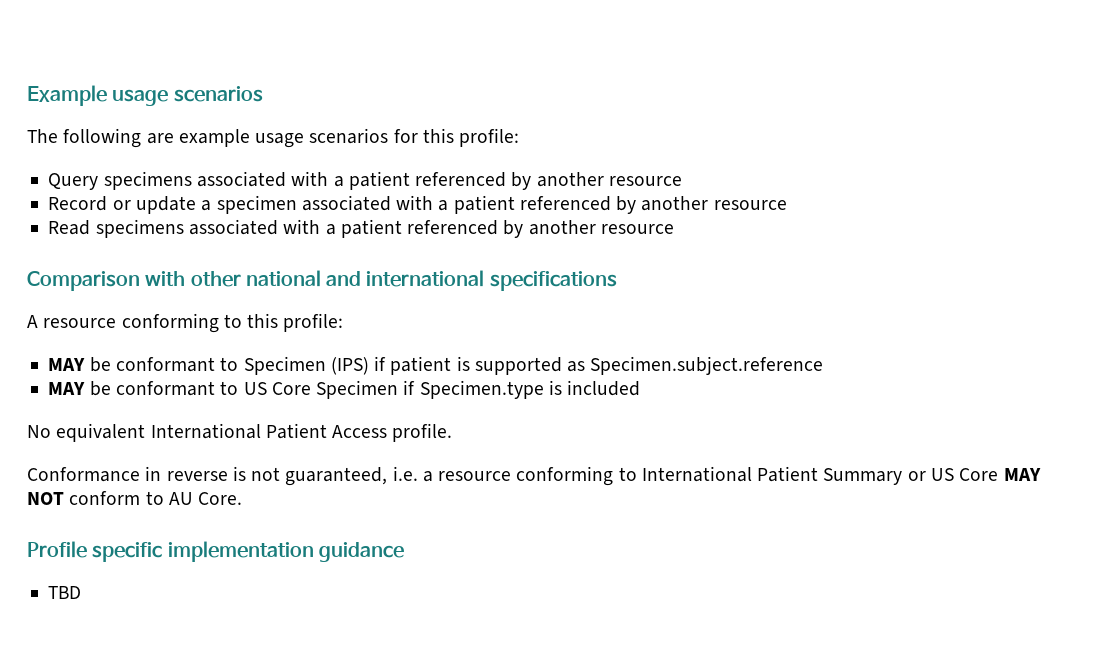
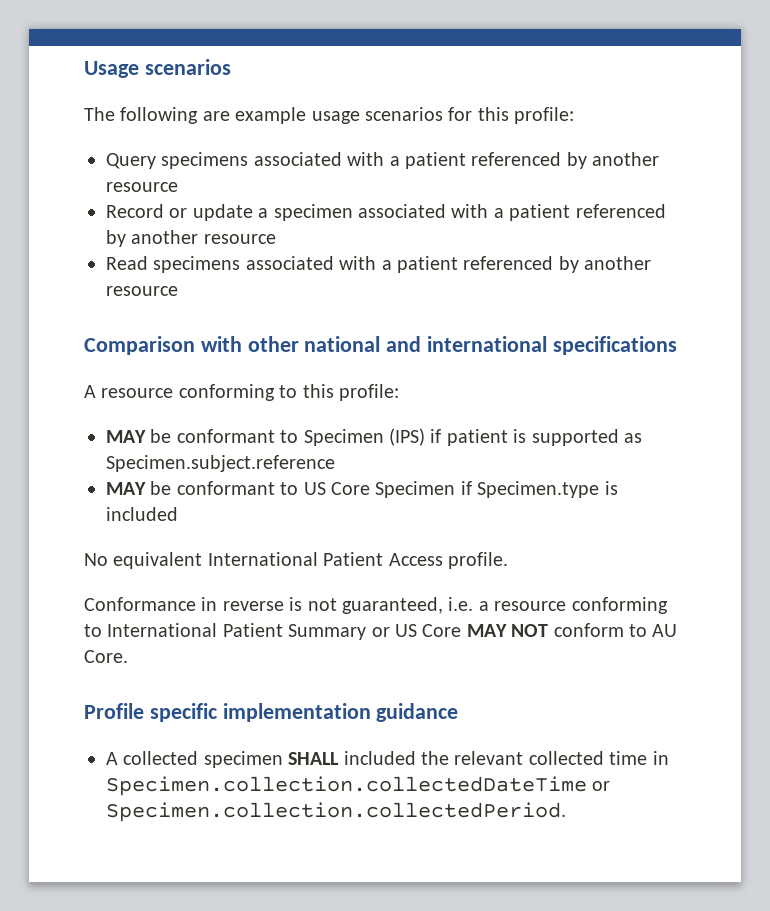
- Example usage scenarios
+ Usage scenarios
- TBD
+ A collected specimen SHALL included the relevant collected time in Specimen.collection.collectedDateTime or Specimen.collection.collectedPeriod.

